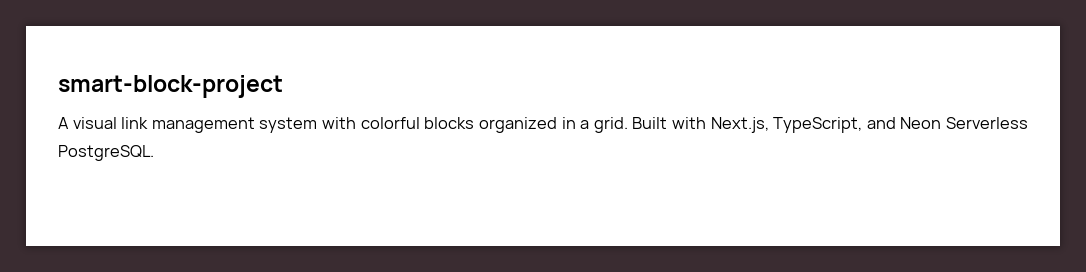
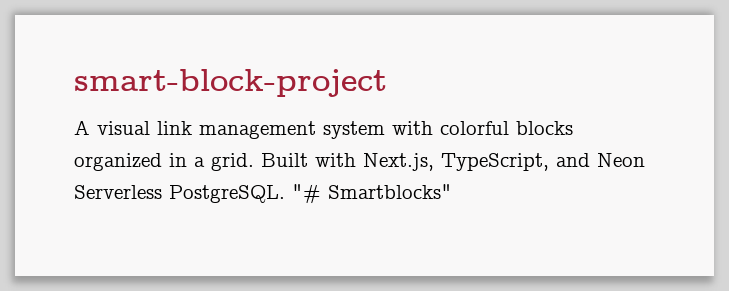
+ "# Smartblocks"

